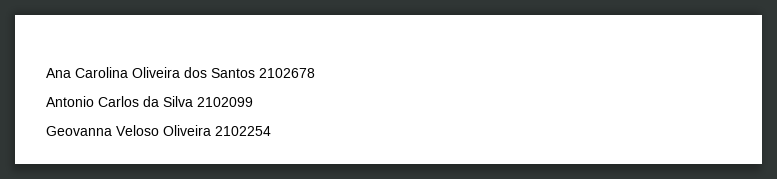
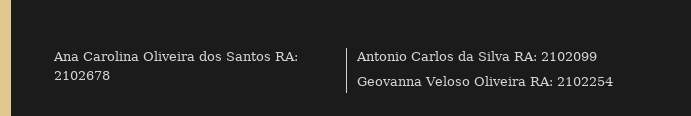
- Ana Carolina Oliveira dos Santos 2102678
+ Ana Carolina Oliveira dos Santos RA: 2102678
- Antonio Carlos da Silva 2102099
+ Antonio Carlos da Silva RA: 2102099
- Geovanna Veloso Oliveira 2102254
+ Geovanna Veloso Oliveira RA: 2102254

